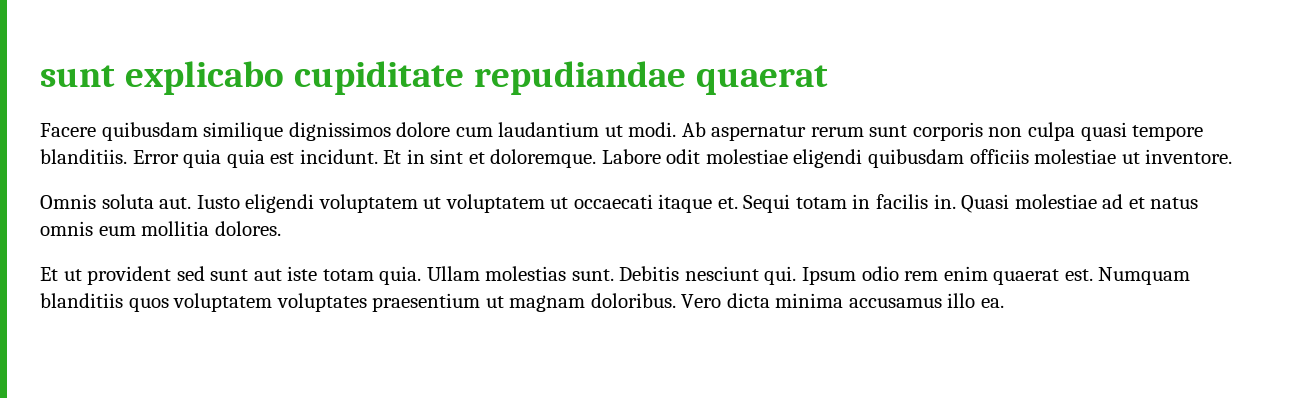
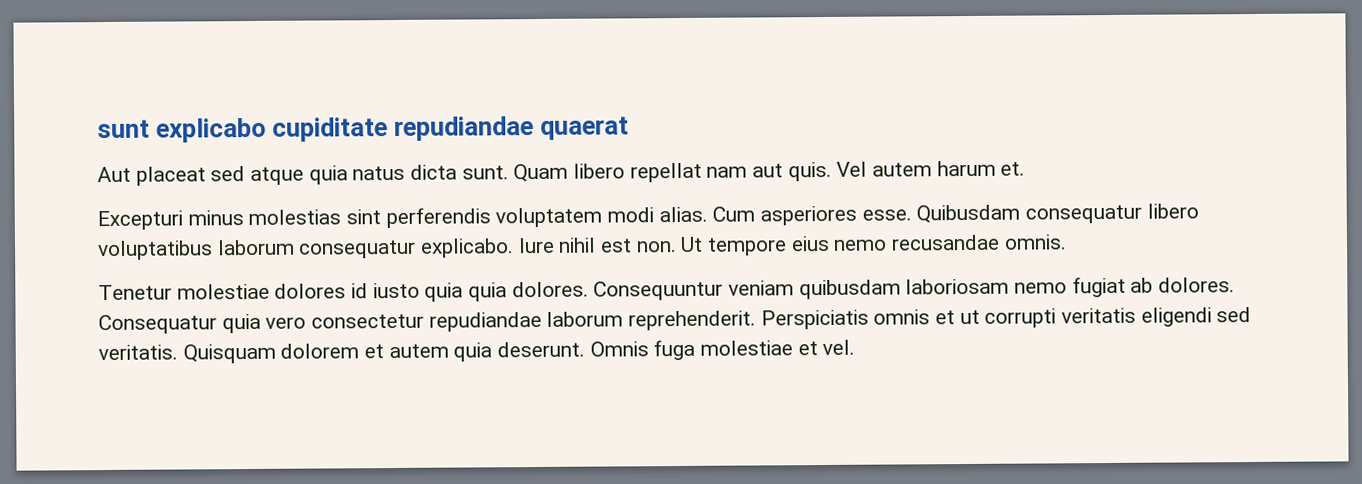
- Facere quibusdam similique dignissimos dolore cum laudantium ut modi. Ab aspernatur rerum sunt corporis non culpa quasi tempore blanditiis. Error quia quia est incidunt. Et in sint et doloremque. Labore odit molestiae eligendi quibusdam officiis molestiae ut inventore.
- Omnis soluta aut. Iusto eligendi voluptatem ut voluptatem ut occaecati itaque et. Sequi totam in facilis in. Quasi molestiae ad et natus omnis eum mollitia dolores.
- Et ut provident sed sunt aut iste totam quia. Ullam molestias sunt. Debitis nesciunt qui. Ipsum odio rem enim quaerat est. Numquam blanditiis quos voluptatem voluptates praesentium ut magnam doloribus. Vero dicta minima accusamus illo ea.
+ Aut placeat sed atque quia natus dicta sunt. Quam libero repellat nam aut quis. Vel autem harum et.
+ Excepturi minus molestias sint perferendis voluptatem modi alias. Cum asperiores esse. Quibusdam consequatur libero voluptatibus laborum consequatur explicabo. Iure nihil est non. Ut tempore eius nemo recusandae omnis.
+ Tenetur molestiae dolores id iusto quia quia dolores. Consequuntur veniam quibusdam laboriosam nemo fugiat ab dolores. Consequatur quia vero consectetur repudiandae laborum reprehenderit. Perspiciatis omnis et ut corrupti veritatis eligendi sed veritatis. Quisquam dolorem et autem quia deserunt. Omnis fuga molestiae et vel.

